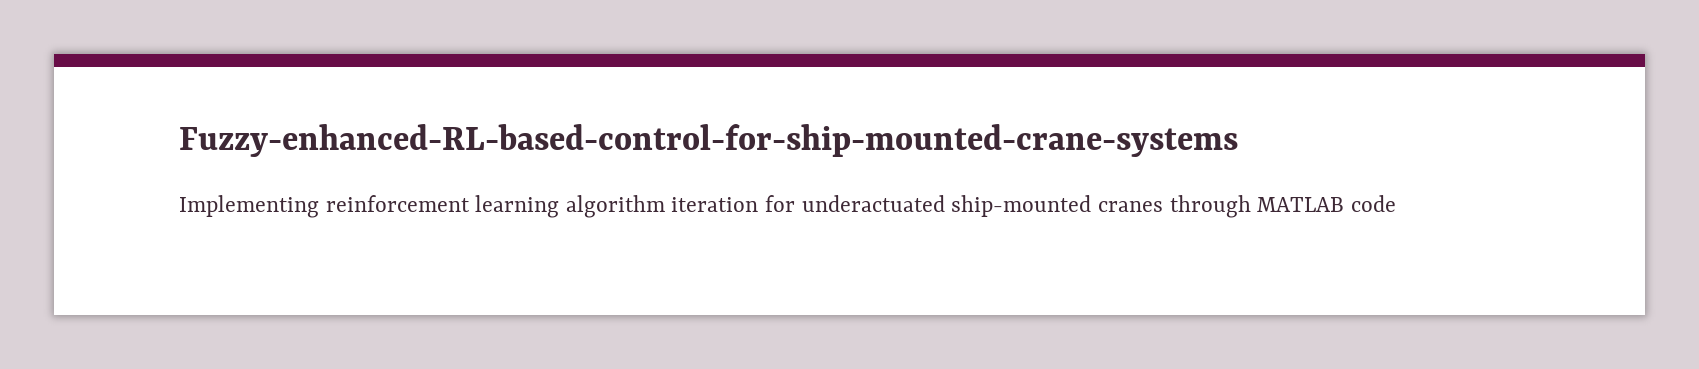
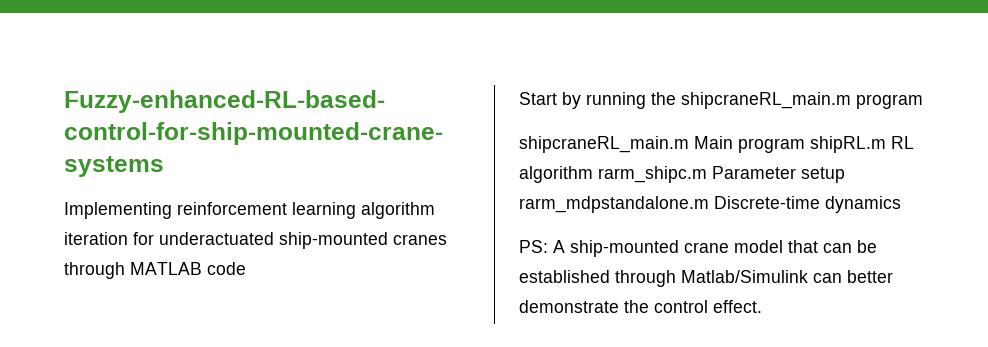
+ Start by running the shipcraneRL_main.m program
+ shipcraneRL_main.m Main program shipRL.m RL algorithm rarm_shipc.m Parameter setup rarm_mdpstandalone.m Discrete-time dynamics
+ PS: A ship-mounted crane model that can be established through Matlab/Simulink can better demonstrate the control effect.

